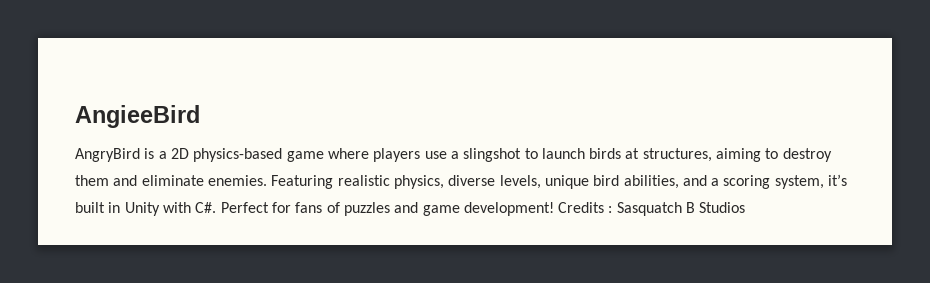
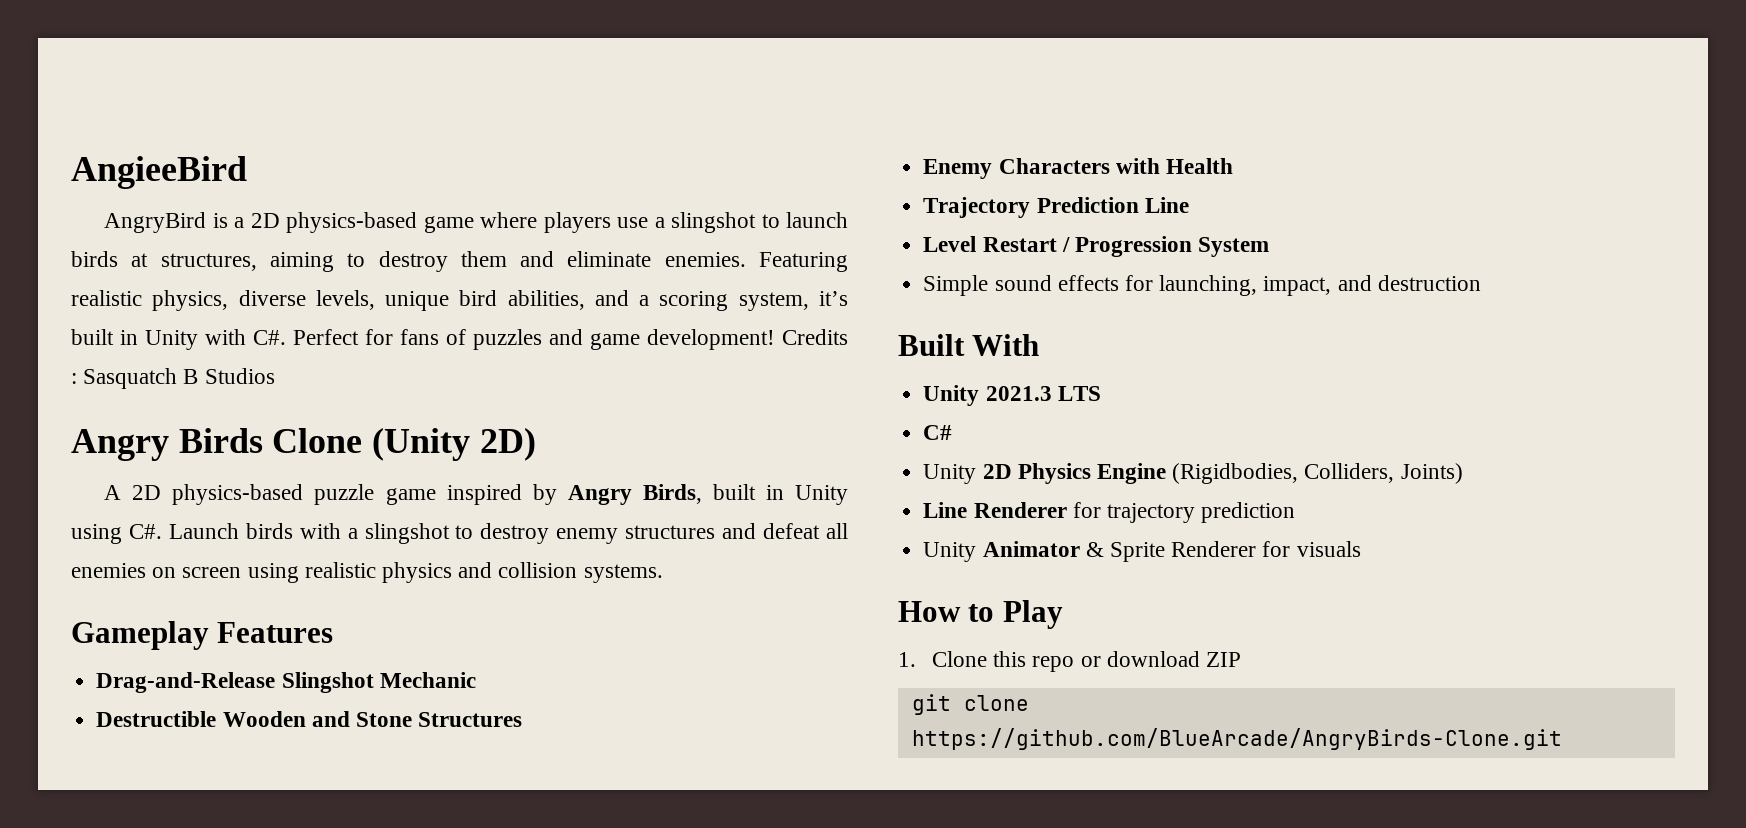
+ Angry Birds Clone (Unity 2D)
+ A 2D physics-based puzzle game inspired by Angry Birds, built in Unity using C#. Launch birds with a slingshot to destroy enemy structures and defeat all enemies on screen using realistic physics and collision systems.
+ Gameplay Features
+ Drag-and-Release Slingshot Mechanic
+ Destructible Wooden and Stone Structures
+ Enemy Characters with Health
+ Trajectory Prediction Line
+ Level Restart / Progression System
+ Simple sound effects for launching, impact, and destruction
+ Built With
+ Unity 2021.3 LTS
+ C#
+ Unity 2D Physics Engine (Rigidbodies, Colliders, Joints)
+ Line Renderer for trajectory prediction
+ Unity Animator & Sprite Renderer for visuals
+ How to Play
+ 1. Clone this repo or download ZIP
+ git clone https://github.com/BlueArcade/AngryBirds-Clone.git

